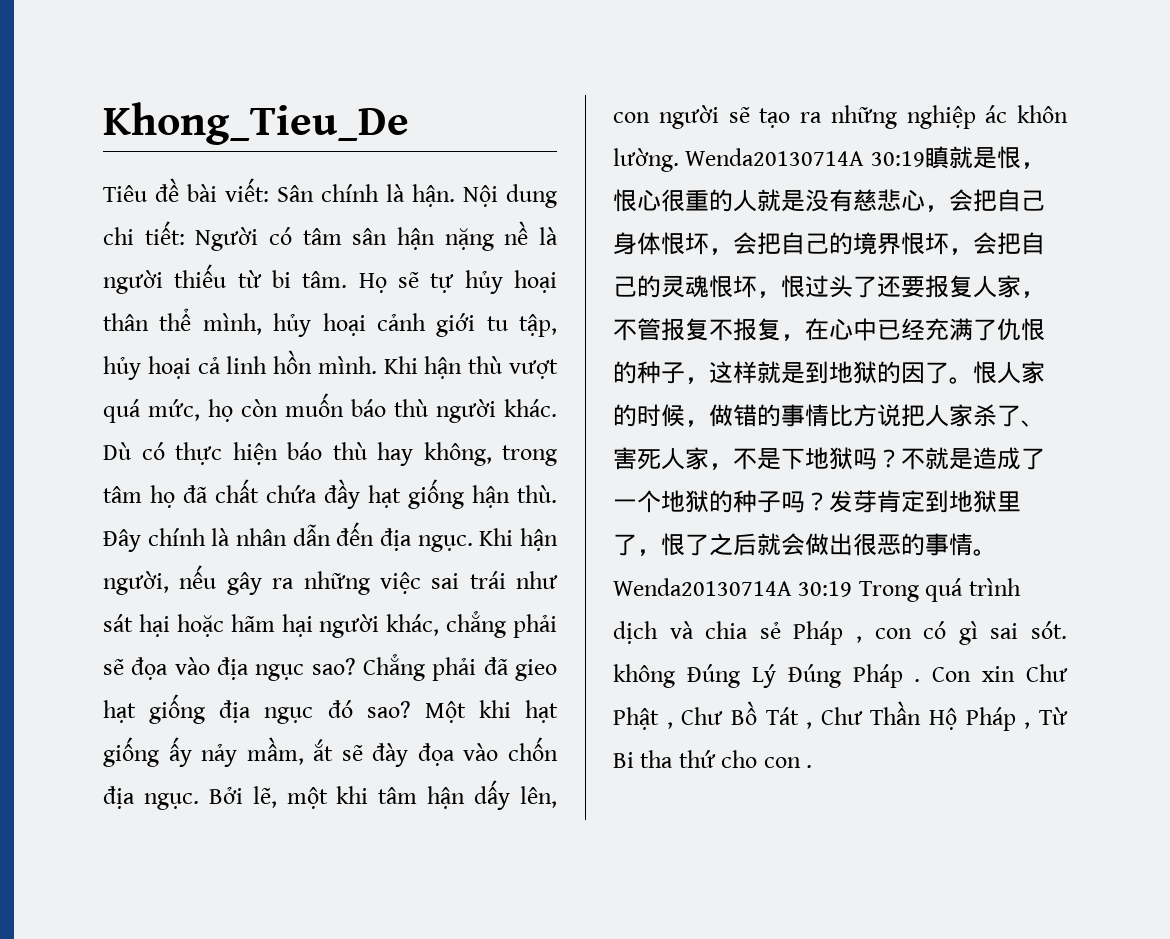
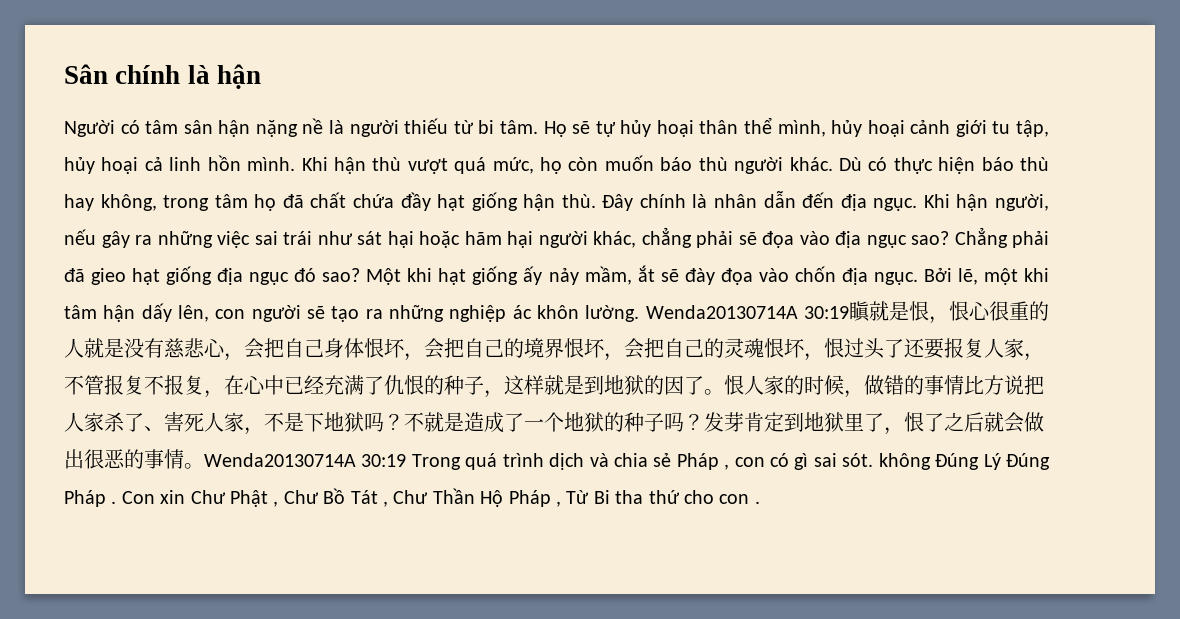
- Khong_Tieu_De
- Tiêu đề bài viết: Sân chính là hận. Nội dung chi tiết: Người có tâm sân hận nặng nề là người thiếu từ bi tâm.
+ Sân chính là hận
+ Người có tâm sân hận nặng nề là người thiếu từ bi tâm.

